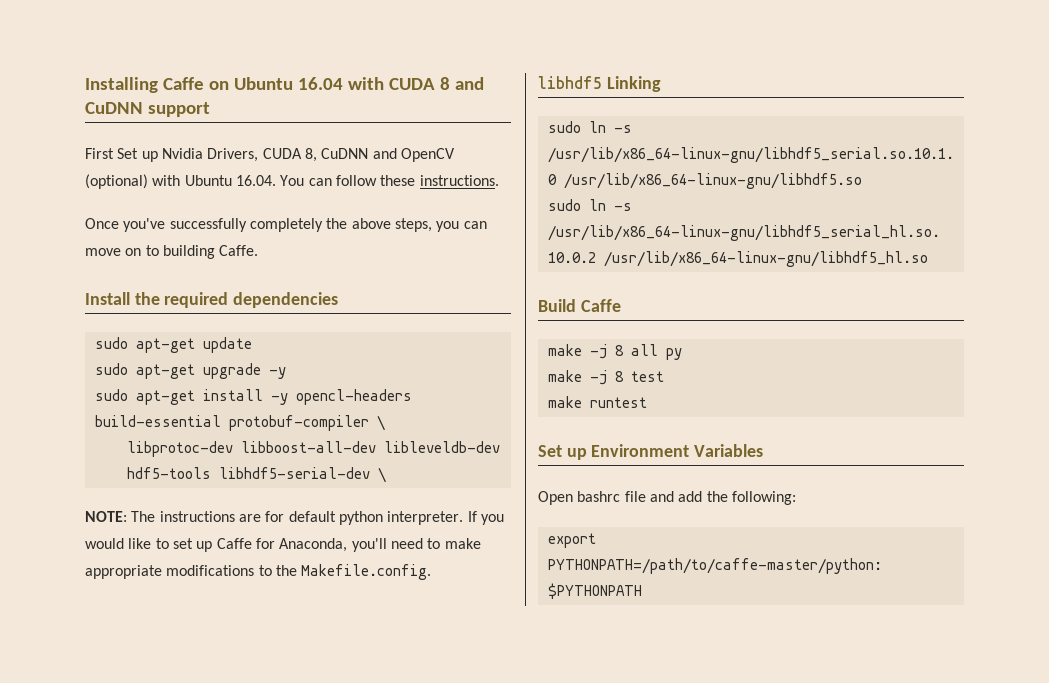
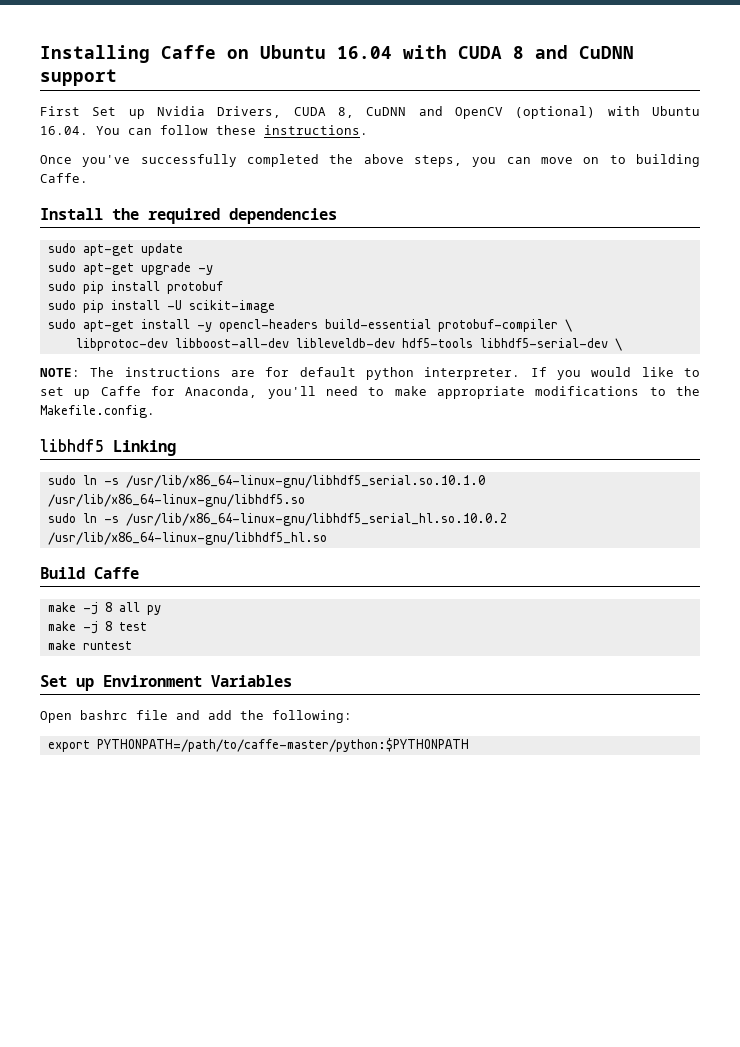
- Once you've successfully completely the above steps, you can move on to building Caffe.
+ Once you've successfully completed the above steps, you can move on to building Caffe.
+ sudo pip install protobuf
+ sudo pip install -U scikit-image

